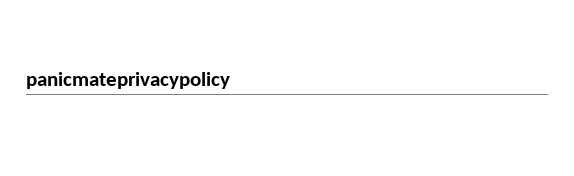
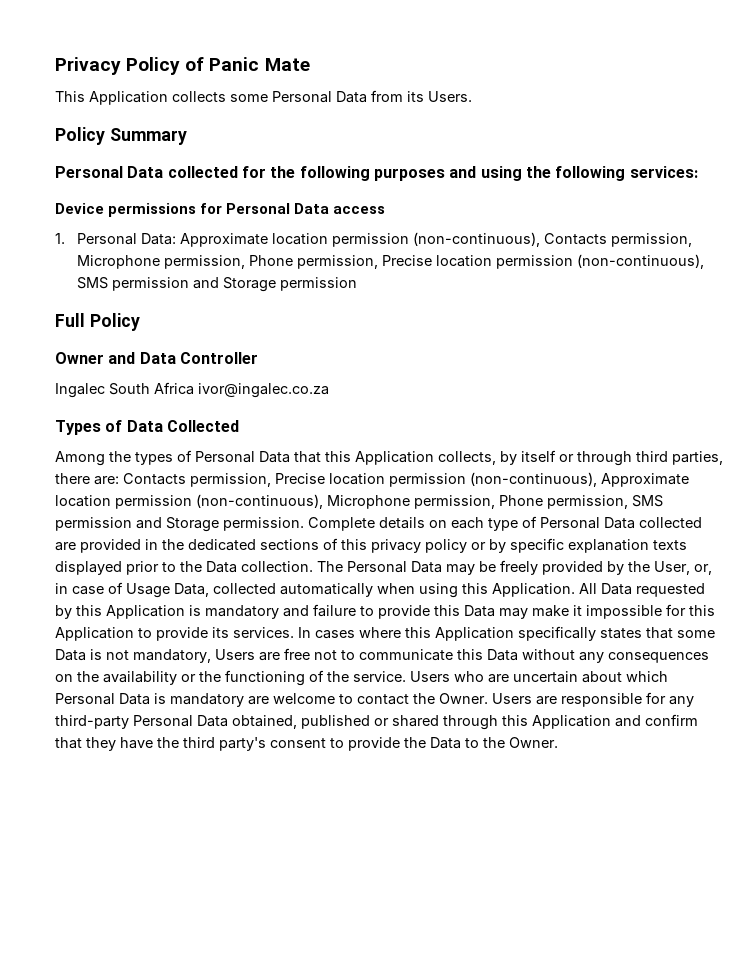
- panicmateprivacypolicy
+ Privacy Policy of Panic Mate
+ This Application collects some Personal Data from its Users.
+ Policy Summary
+ Personal Data collected for the following purposes and using the following services:
+ Device permissions for Personal Data access
+ 1. Personal Data: Approximate location permission (non-continuous), Contacts permission, Microphone permission, Phone permission, Precise location permission (non-continuous), SMS permission and Storage permission
+ Full Policy
+ Owner and Data Controller
+ Ingalec South Africa ivor@ingalec.co.za
+ Types of Data Collected
+ Among the types of Personal Data that this Application collects, by itself or through third parties, there are: Contacts permission, Precise location permission (non-continuous), Approximate location permission (non-continuous), Microphone permission, Phone permission, SMS permission and Storage permission. Complete details on each type of Personal Data collected are provided in the dedicated sections of this privacy policy or by specific explanation texts displayed prior to the Data collection. The Personal Data may be freely provided by the User, or, in case of Usage Data, collected automatically when using this Application. All Data requested by this Application is mandatory and failure to provide this Data may make it impossible for this Application to provide its services. In cases where this Application specifically states that some Data is not mandatory, Users are free not to communicate this Data without any consequences on the availability or the functioning of the service. Users who are uncertain about which Personal Data is mandatory are welcome to contact the Owner. Users are responsible for any third-party Personal Data obtained, published or shared through this Application and confirm that they have the third party's consent to provide the Data to the Owner.

